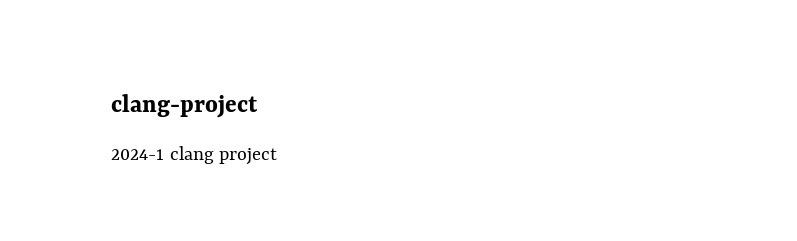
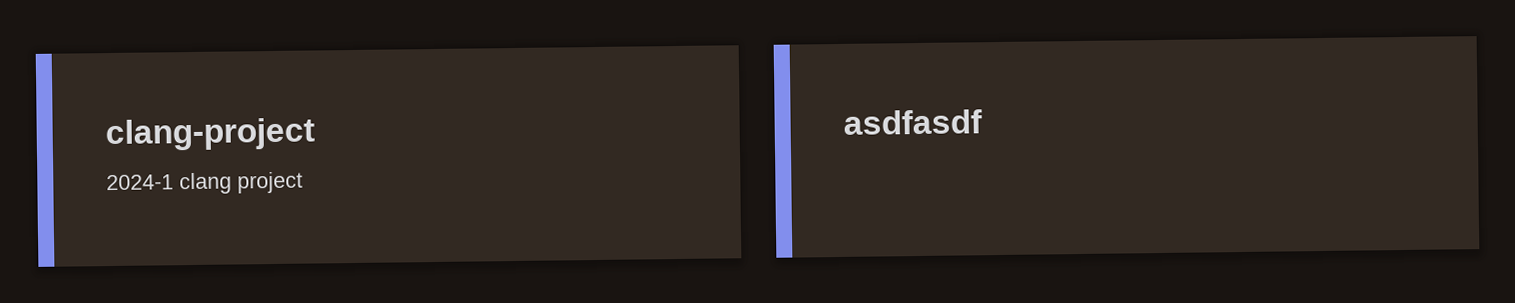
+ asdfasdf

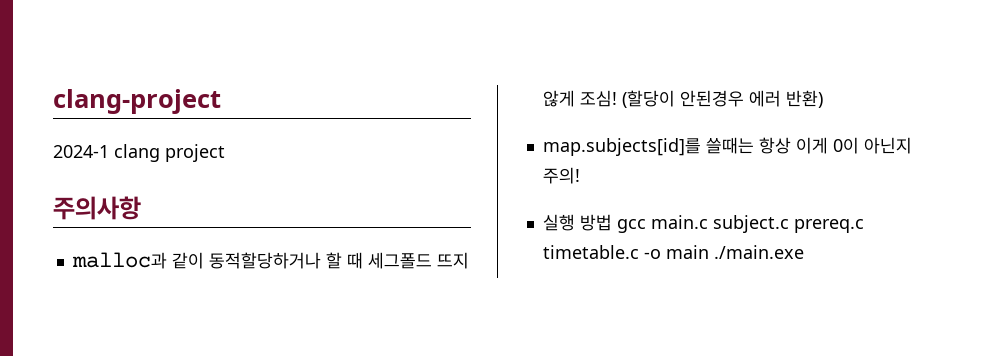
- asdfasdf
+ 주의사항
+ malloc과 같이 동적할당하거나 할 때 세그폴드 뜨지 않게 조심! (할당이 안된경우 에러 반환)
+ map.subjects[id]를 쓸때는 항상 이게 0이 아닌지 주의!
+ 실행 방법 gcc main.c subject.c prereq.c timetable.c -o main ./main.exe

